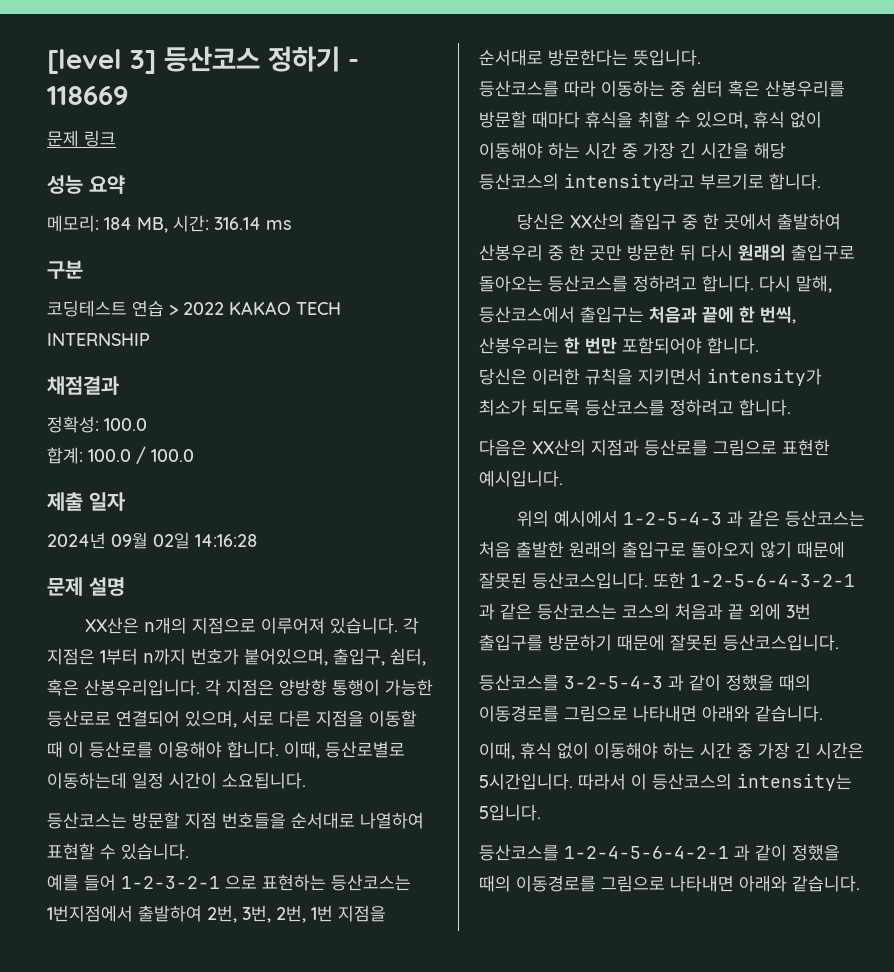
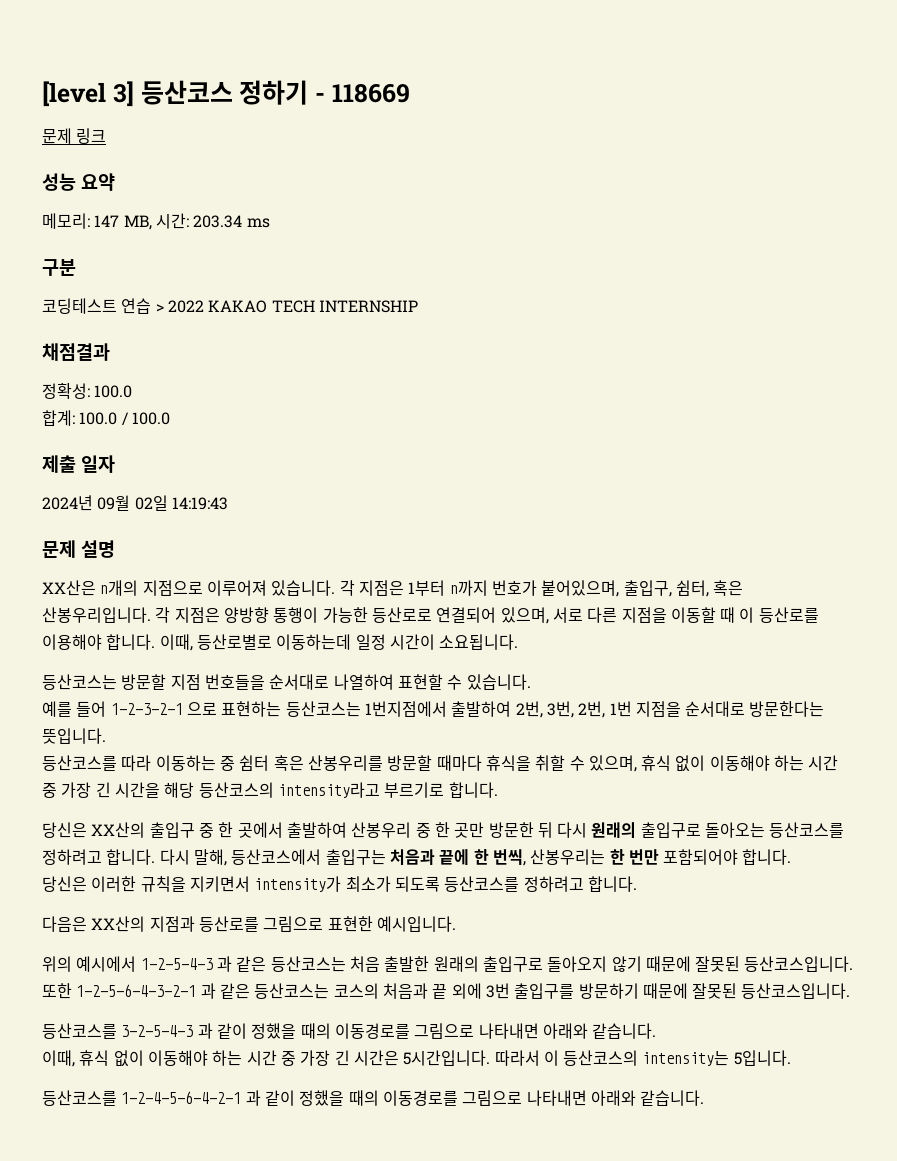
- 메모리: 184 MB, 시간: 316.14 ms
+ 메모리: 147 MB, 시간: 203.34 ms
- 2024년 09월 02일 14:16:28
+ 2024년 09월 02일 14:19:43

